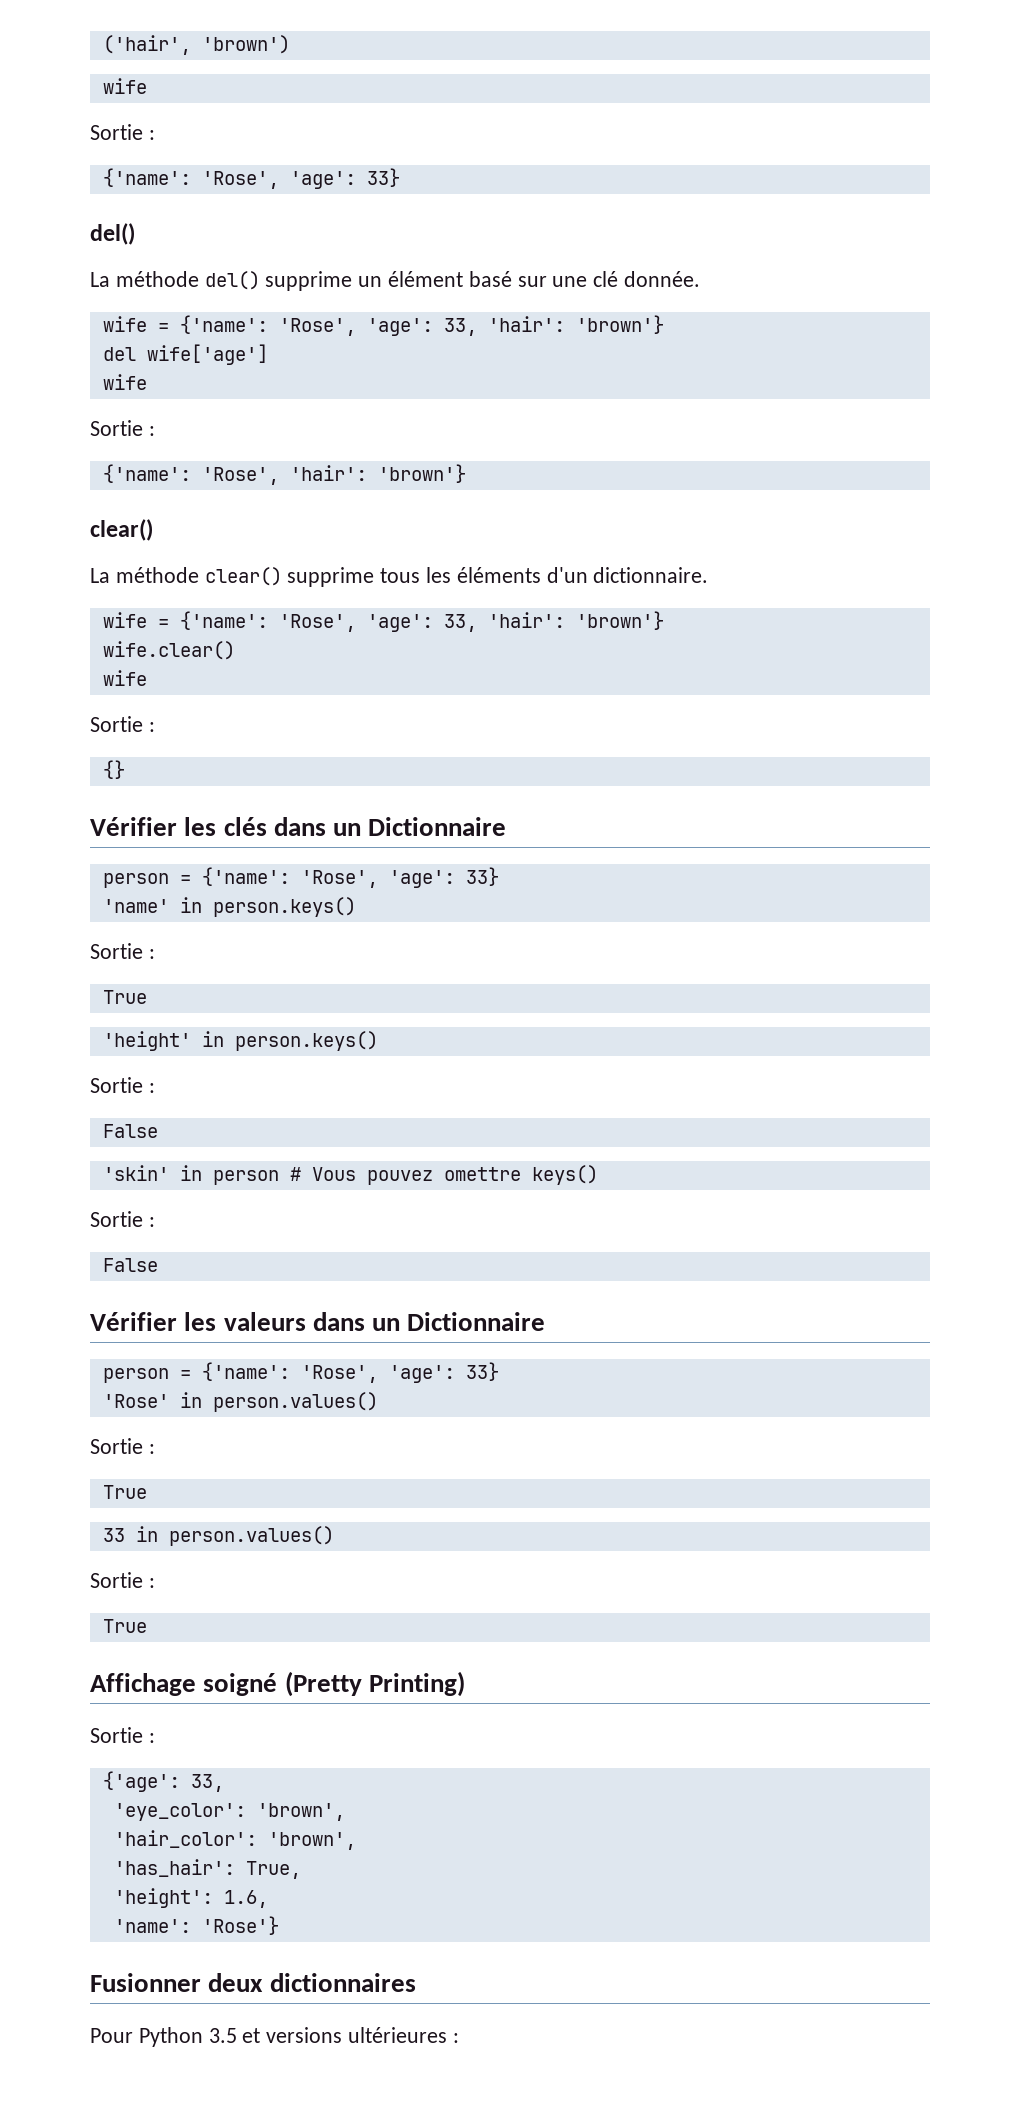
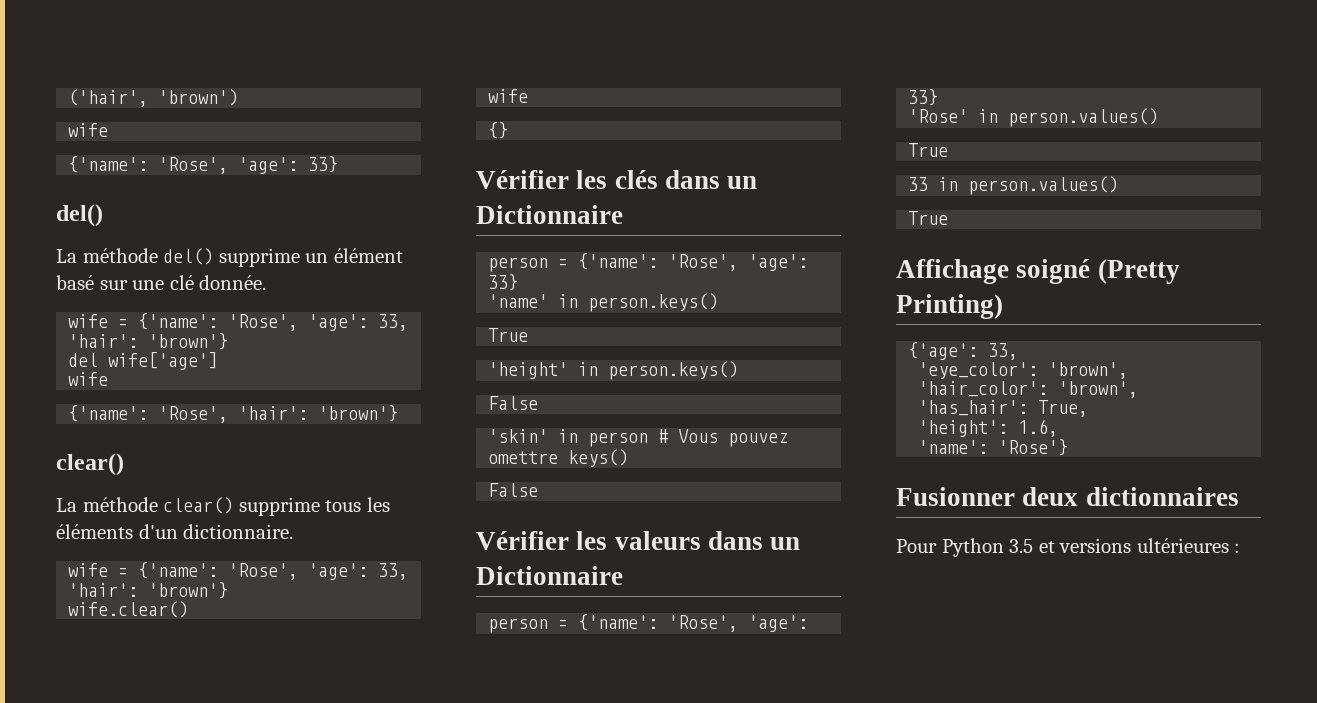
  ('hair', 'brown')
  wife
- Sortie :
  del wife['age']
  wife
- Sortie :
  wife.clear()
  wife
- Sortie :
  'name' in person.keys()
- Sortie :
  'height' in person.keys()
- Sortie :
  'skin' in person # Vous pouvez omettre keys()
- Sortie :
  'Rose' in person.values()
- Sortie :
  33 in person.values()
- Sortie :
  Affichage soigné (Pretty Printing)
- Sortie :

